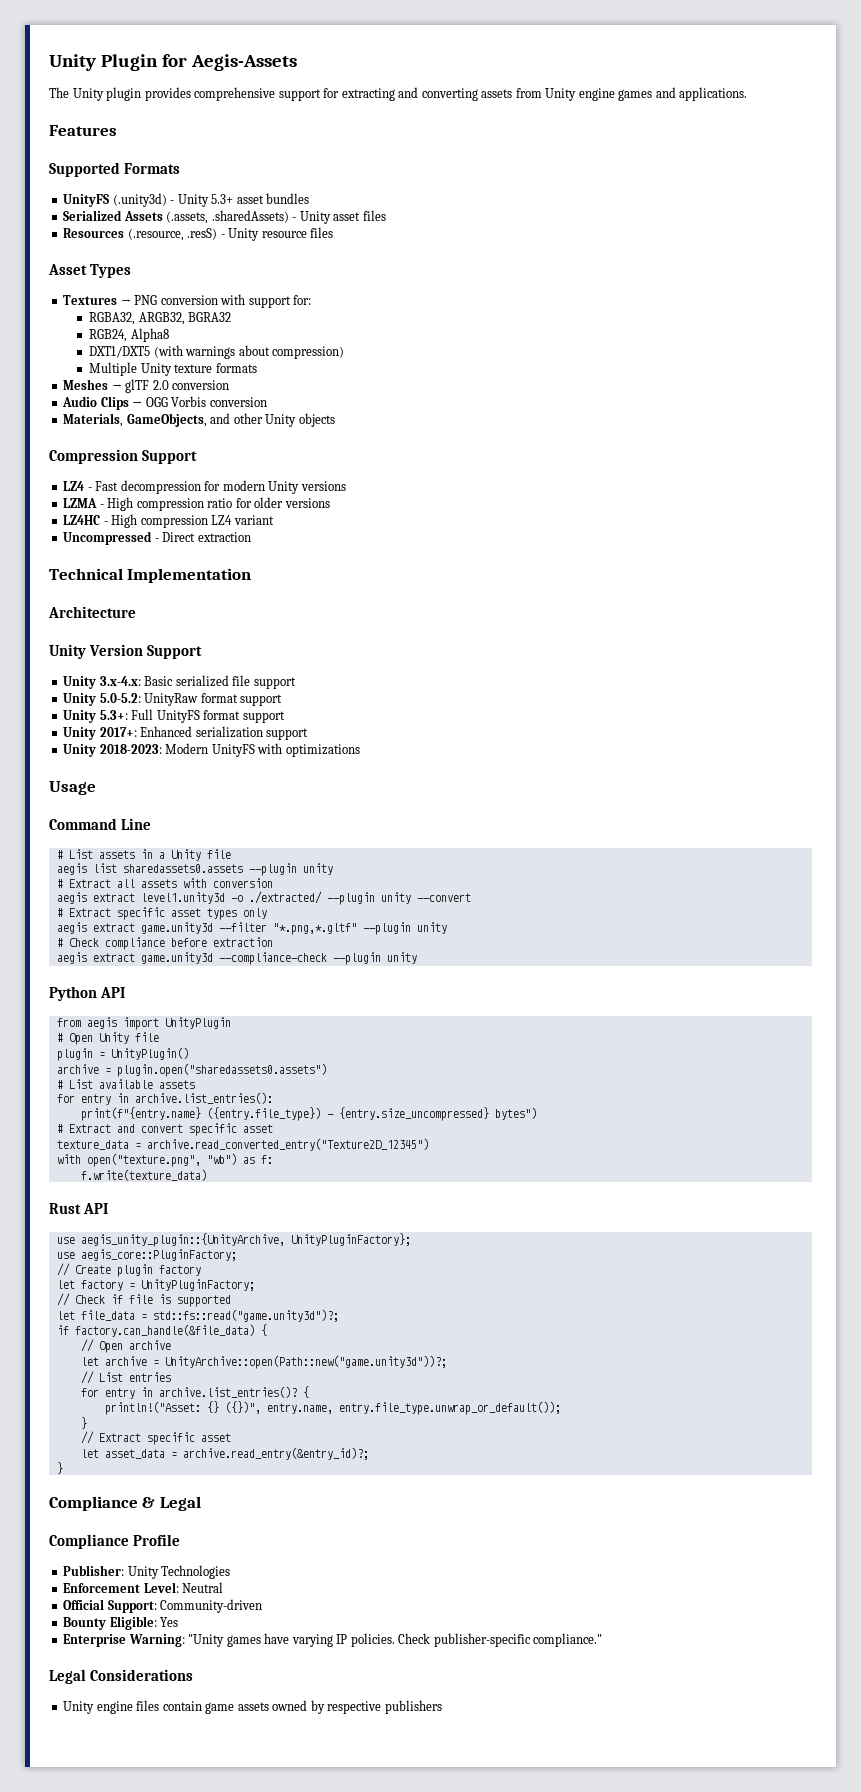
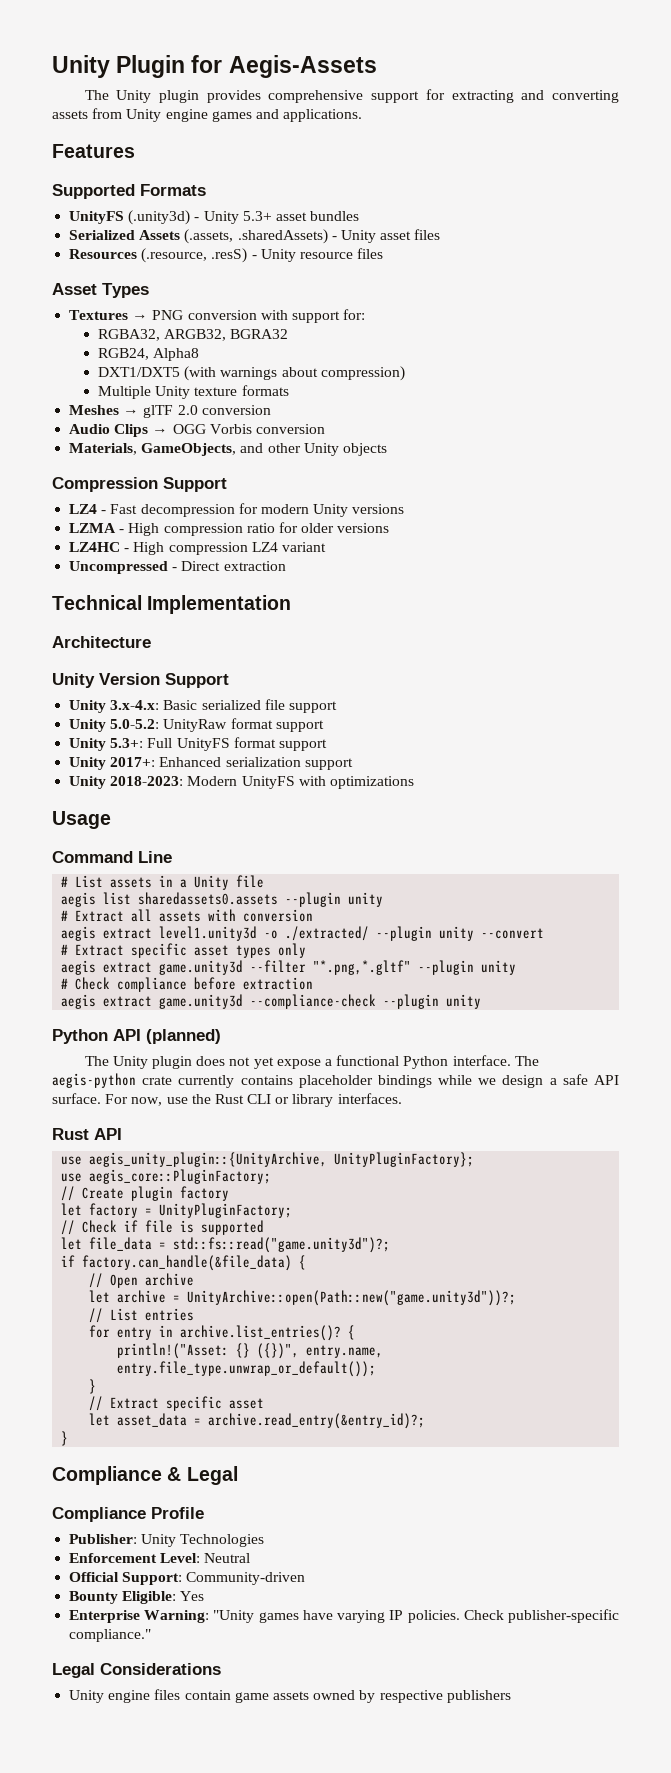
- Python API
- from aegis import UnityPlugin
- # Open Unity file
- plugin = UnityPlugin()
- archive = plugin.open("sharedassets0.assets")
- # List available assets
- for entry in archive.list_entries():
- print(f"{entry.name} ({entry.file_type}) - {entry.size_uncompressed} bytes")
- # Extract and convert specific asset
- texture_data = archive.read_converted_entry("Texture2D_12345")
- with open("texture.png", "wb") as f:
- f.write(texture_data)
+ Python API (planned)
+ The Unity plugin does not yet expose a functional Python interface. The aegis-python crate currently contains placeholder bindings while we design a safe API surface. For now, use the Rust CLI or library interfaces.

